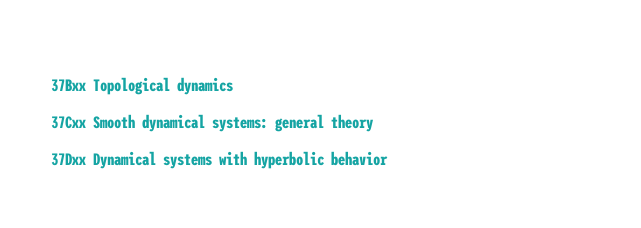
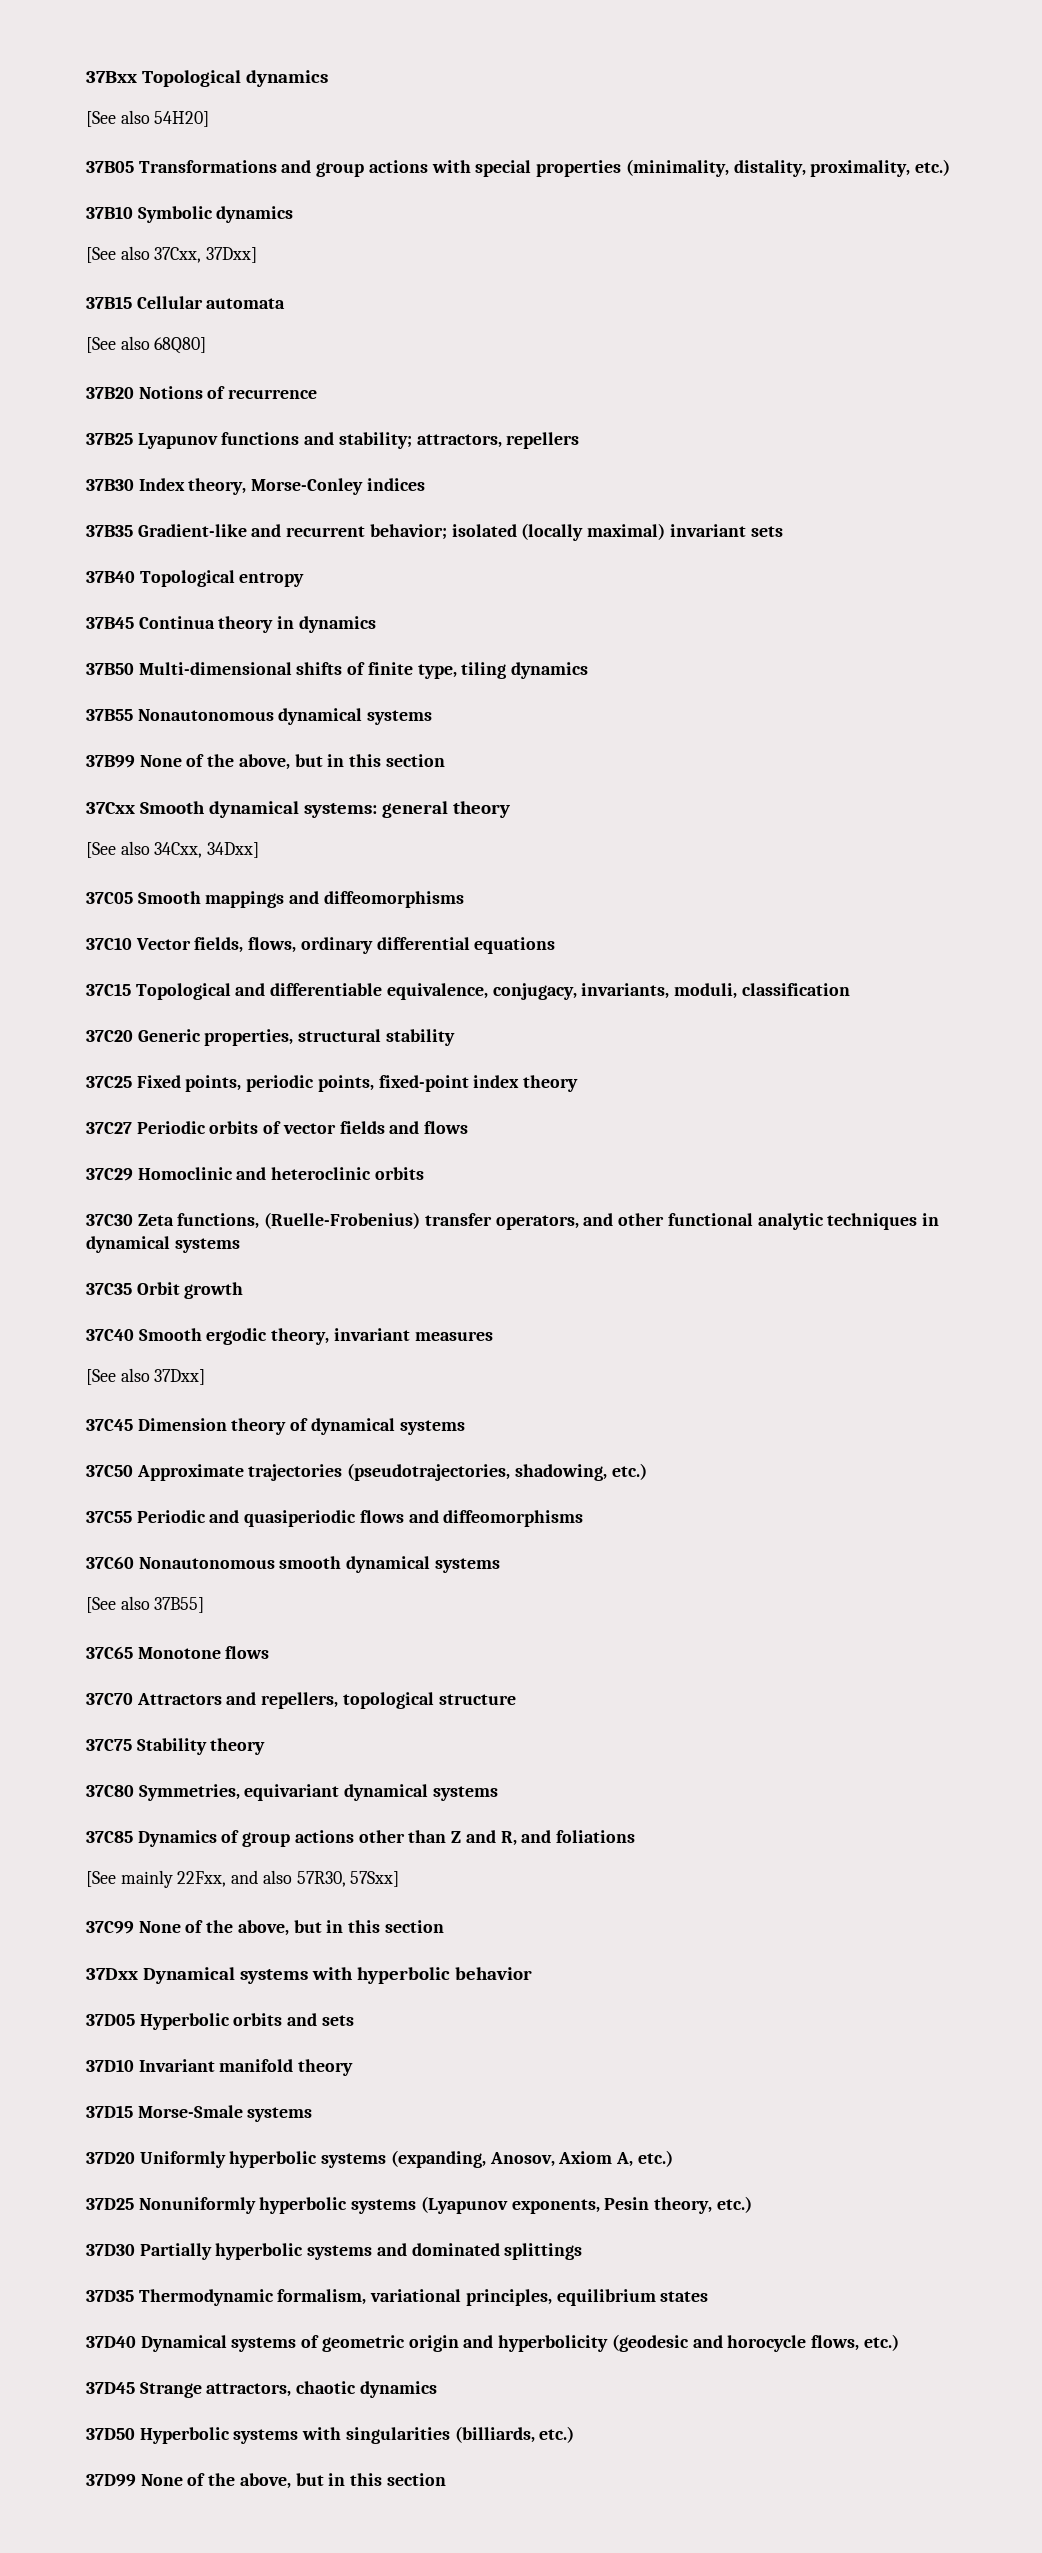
+ [See also 54H20]
+ 37B05 Transformations and group actions with special properties (minimality, distality, proximality, etc.)
+ 37B10 Symbolic dynamics
+ [See also 37Cxx, 37Dxx]
+ 37B15 Cellular automata
+ [See also 68Q80]
+ 37B20 Notions of recurrence
+ 37B25 Lyapunov functions and stability; attractors, repellers
+ 37B30 Index theory, Morse-Conley indices
+ 37B35 Gradient-like and recurrent behavior; isolated (locally maximal) invariant sets
+ 37B40 Topological entropy
+ 37B45 Continua theory in dynamics
+ 37B50 Multi-dimensional shifts of finite type, tiling dynamics
+ 37B55 Nonautonomous dynamical systems
+ 37B99 None of the above, but in this section
+ [See also 34Cxx, 34Dxx]
+ 37C05 Smooth mappings and diffeomorphisms
+ 37C10 Vector fields, flows, ordinary differential equations
+ 37C15 Topological and differentiable equivalence, conjugacy, invariants, moduli, classification
+ 37C20 Generic properties, structural stability
+ 37C25 Fixed points, periodic points, fixed-point index theory
+ 37C27 Periodic orbits of vector fields and flows
+ 37C29 Homoclinic and heteroclinic orbits
+ 37C30 Zeta functions, (Ruelle-Frobenius) transfer operators, and other functional analytic techniques in dynamical systems
+ 37C35 Orbit growth
+ 37C40 Smooth ergodic theory, invariant measures
+ [See also 37Dxx]
+ 37C45 Dimension theory of dynamical systems
+ 37C50 Approximate trajectories (pseudotrajectories, shadowing, etc.)
+ 37C55 Periodic and quasiperiodic flows and diffeomorphisms
+ 37C60 Nonautonomous smooth dynamical systems
+ [See also 37B55]
+ 37C65 Monotone flows
+ 37C70 Attractors and repellers, topological structure
+ 37C75 Stability theory
+ 37C80 Symmetries, equivariant dynamical systems
+ 37C85 Dynamics of group actions other than Z and R, and foliations
+ [See mainly 22Fxx, and also 57R30, 57Sxx]
+ 37C99 None of the above, but in this section
+ 37D05 Hyperbolic orbits and sets
+ 37D10 Invariant manifold theory
+ 37D15 Morse-Smale systems
+ 37D20 Uniformly hyperbolic systems (expanding, Anosov, Axiom A, etc.)
+ 37D25 Nonuniformly hyperbolic systems (Lyapunov exponents, Pesin theory, etc.)
+ 37D30 Partially hyperbolic systems and dominated splittings
+ 37D35 Thermodynamic formalism, variational principles, equilibrium states
+ 37D40 Dynamical systems of geometric origin and hyperbolicity (geodesic and horocycle flows, etc.)
+ 37D45 Strange attractors, chaotic dynamics
+ 37D50 Hyperbolic systems with singularities (billiards, etc.)
+ 37D99 None of the above, but in this section

